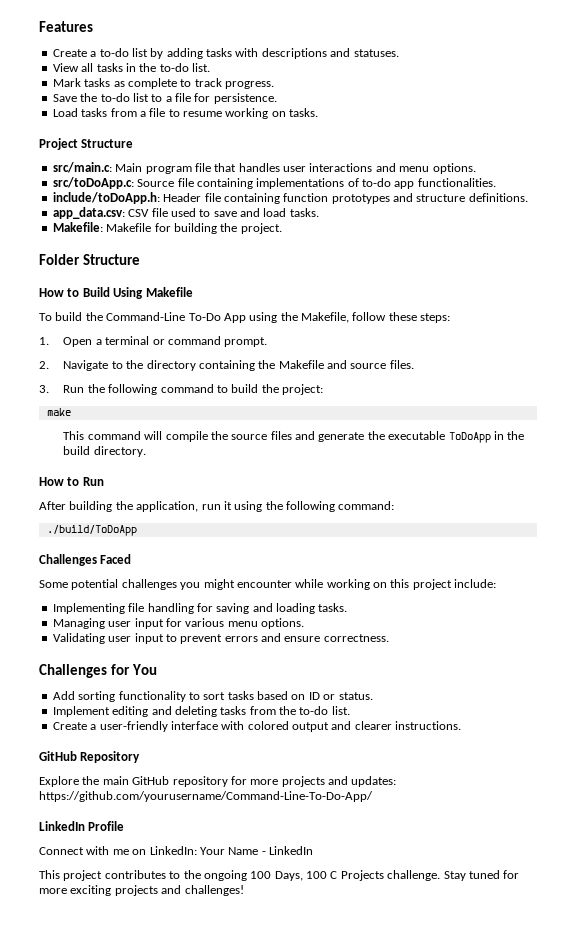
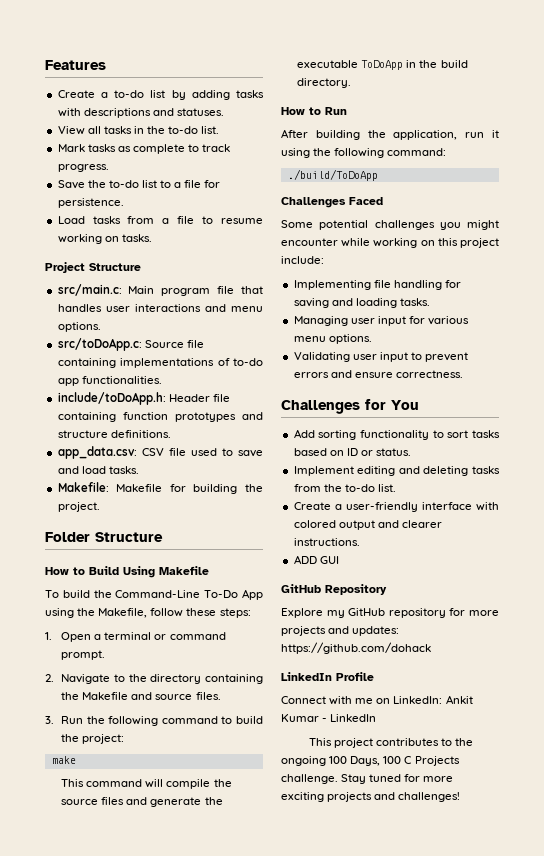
+ ADD GUI
- Explore the main GitHub repository for more projects and updates: https://github.com/yourusername/Command-Line-To-Do-App/
+ Explore my GitHub repository for more projects and updates: https://github.com/dohack
- Connect with me on LinkedIn: Your Name - LinkedIn
+ Connect with me on LinkedIn: Ankit Kumar - LinkedIn

